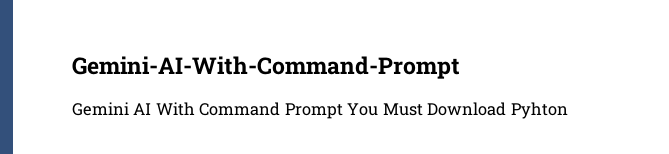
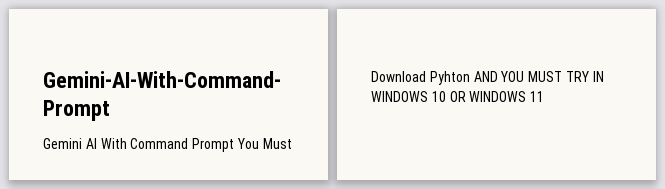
- Gemini AI With Command Prompt You Must Download Pyhton
+ Gemini AI With Command Prompt You Must Download Pyhton AND YOU MUST TRY IN WINDOWS 10 OR WINDOWS 11

